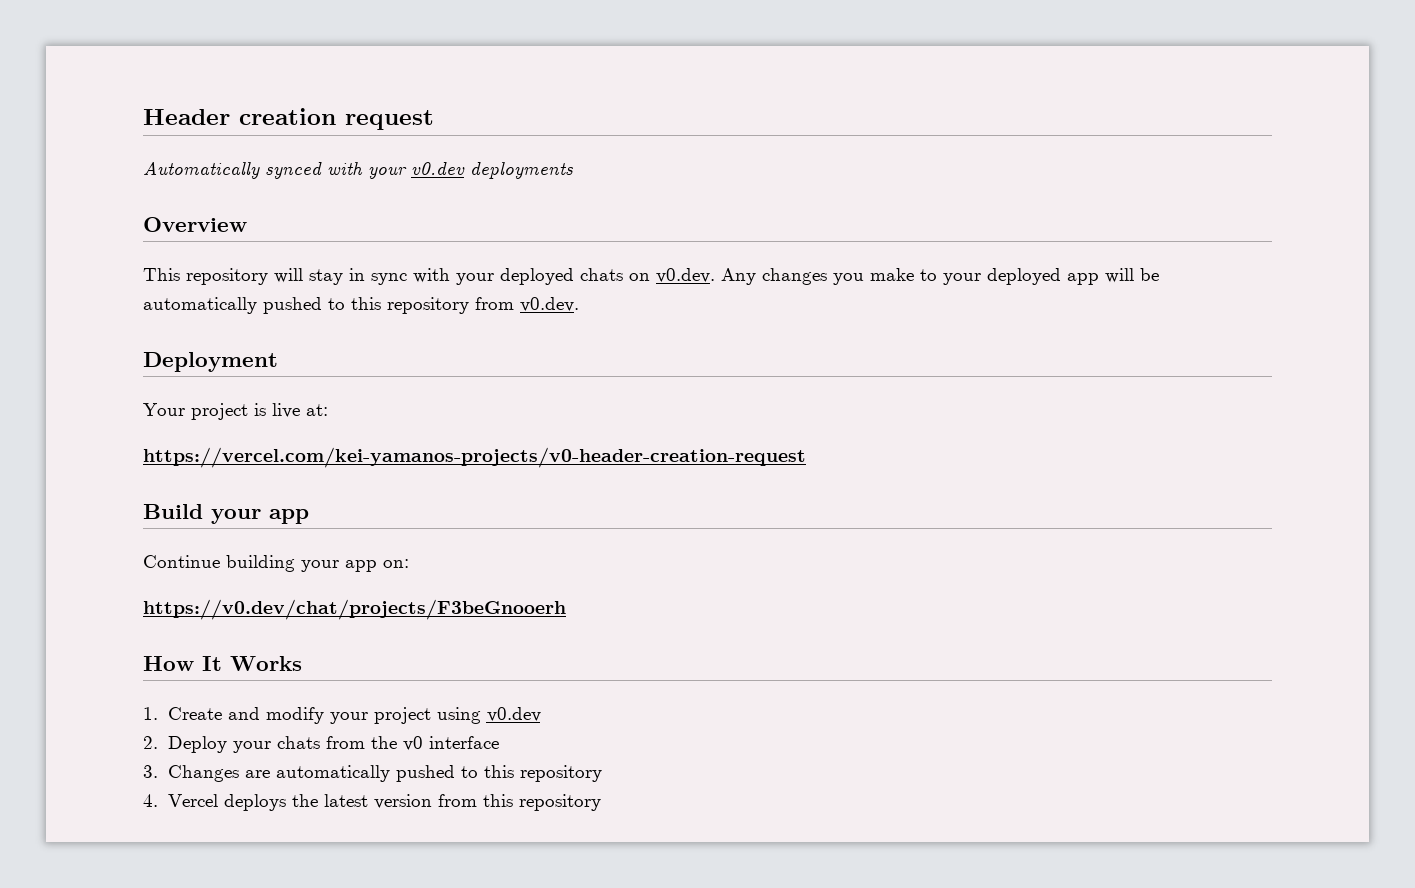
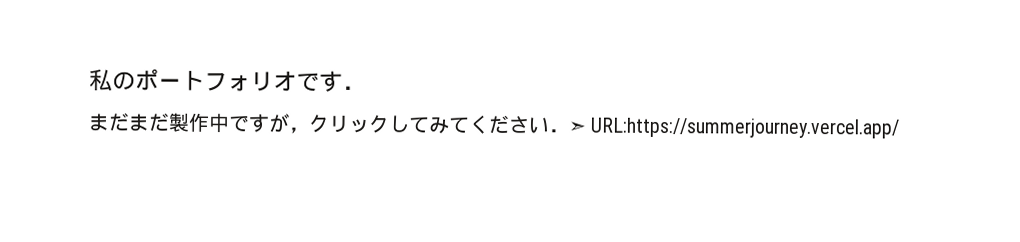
- Header creation request
- Automatically synced with your v0.dev deployments
- Overview
- This repository will stay in sync with your deployed chats on v0.dev. Any changes you make to your deployed app will be automatically pushed to this repository from v0.dev.
- Deployment
- Your project is live at:
- https://vercel.com/kei-yamanos-projects/v0-header-creation-request
- Build your app
- Continue building your app on:
- https://v0.dev/chat/projects/F3beGnooerh
- How It Works
- 1. Create and modify your project using v0.dev
- 2. Deploy your chats from the v0 interface
- 3. Changes are automatically pushed to this repository
- 4. Vercel deploys the latest version from this repository
+ 私のポートフォリオです．
+ まだまだ製作中ですが，クリックしてみてください．➣ URL:https://summerjourney.vercel.app/

